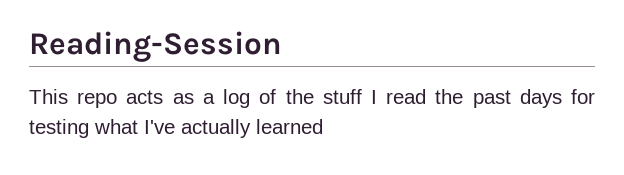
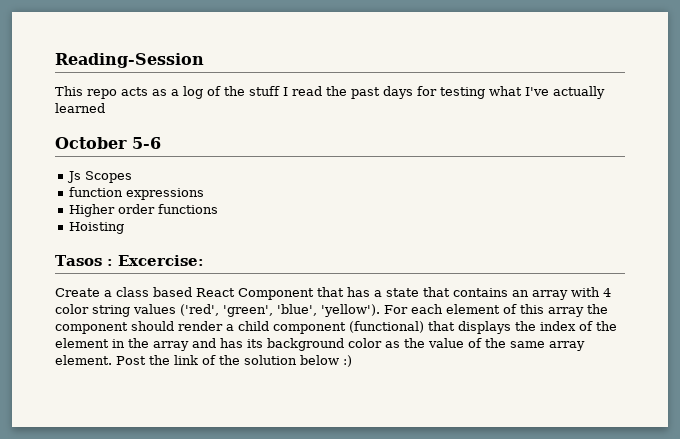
+ October 5-6
+ Js Scopes
+ function expressions
+ Higher order functions
+ Hoisting
+ Tasos : Excercise:
+ Create a class based React Component that has a state that contains an array with 4 color string values ('red', 'green', 'blue', 'yellow'). For each element of this array the component should render a child component (functional) that displays the index of the element in the array and has its background color as the value of the same array element. Post the link of the solution below :)

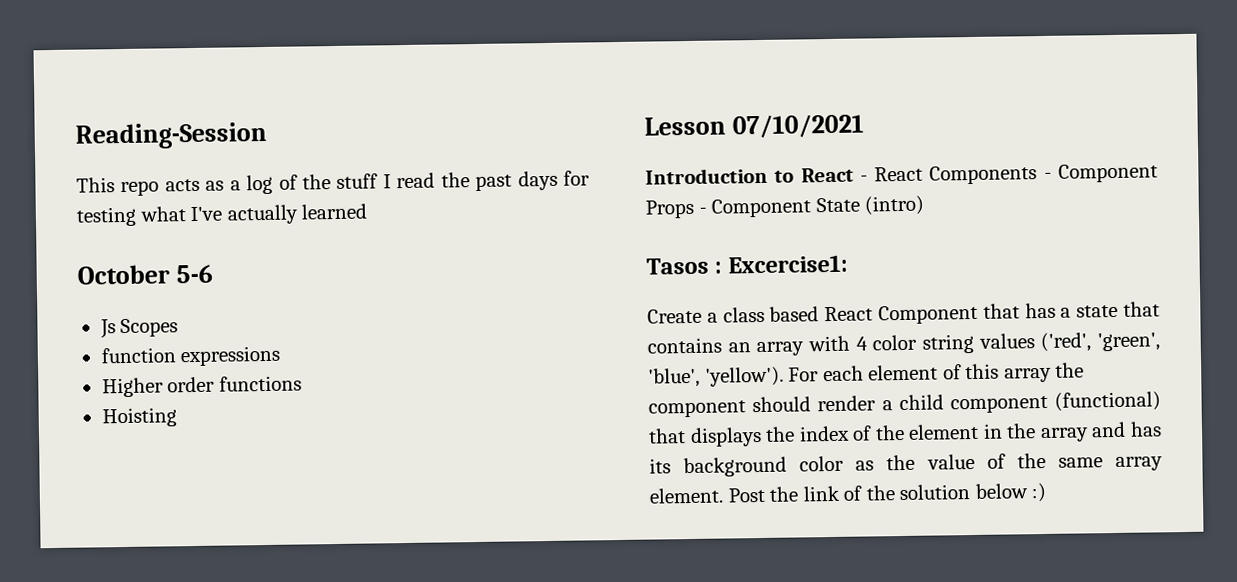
+ Lesson 07/10/2021
+ Introduction to React - React Components - Component Props - Component State (intro)
- Tasos : Excercise:
+ Tasos : Excercise1:

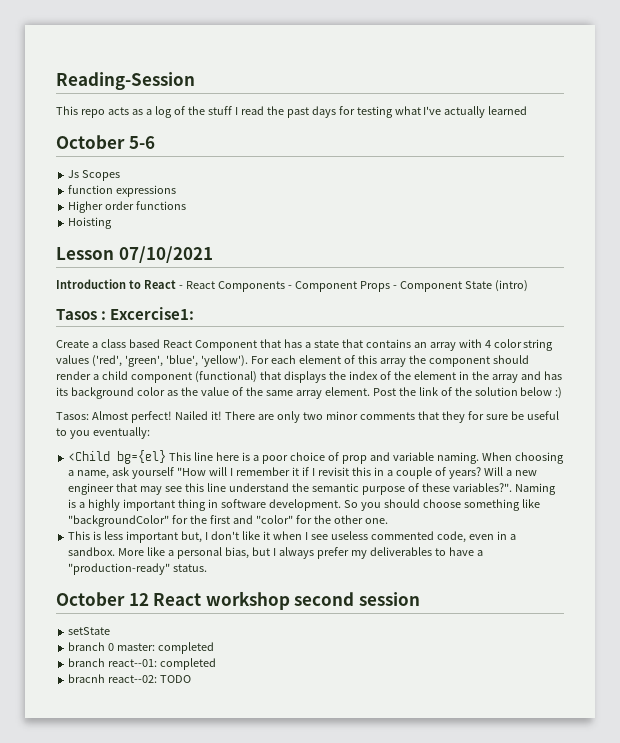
+ Tasos: Almost perfect! Nailed it! There are only two minor comments that they for sure be useful to you eventually:
+ <Child bg={el} This line here is a poor choice of prop and variable naming. When choosing a name, ask yourself "How will I remember it if I revisit this in a couple of years? Will a new engineer that may see this line understand the semantic purpose of these variables?". Naming is a highly important thing in software development. So you should choose something like "backgroundColor" for the first and "color" for the other one.
+ This is less important but, I don't like it when I see useless commented code, even in a sandbox. More like a personal bias, but I always prefer my deliverables to have a "production-ready" status.
+ October 12 React workshop second session
+ setState
+ branch 0 master: completed
+ branch react--01: completed
+ bracnh react--02: TODO

